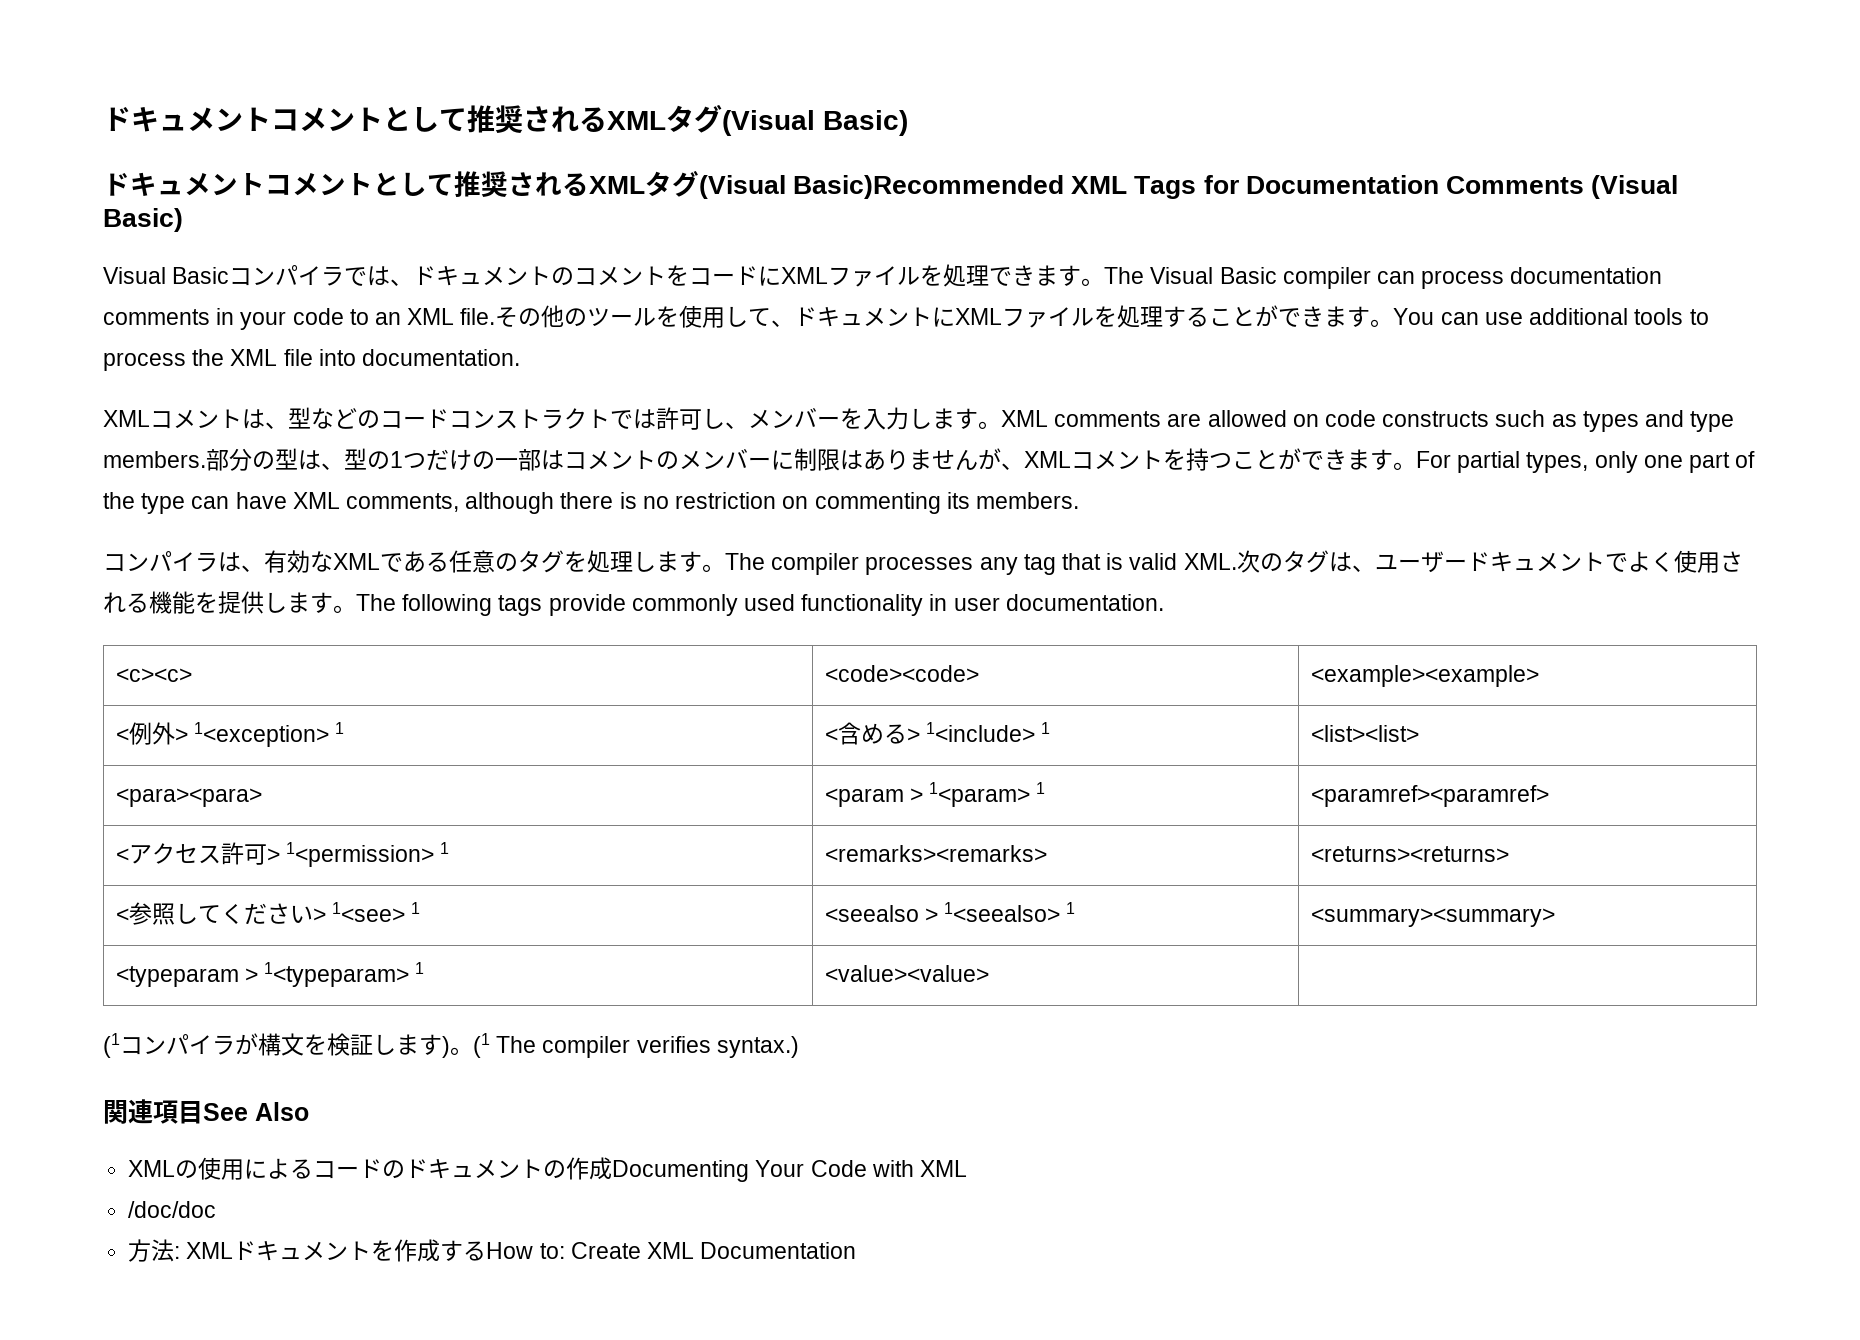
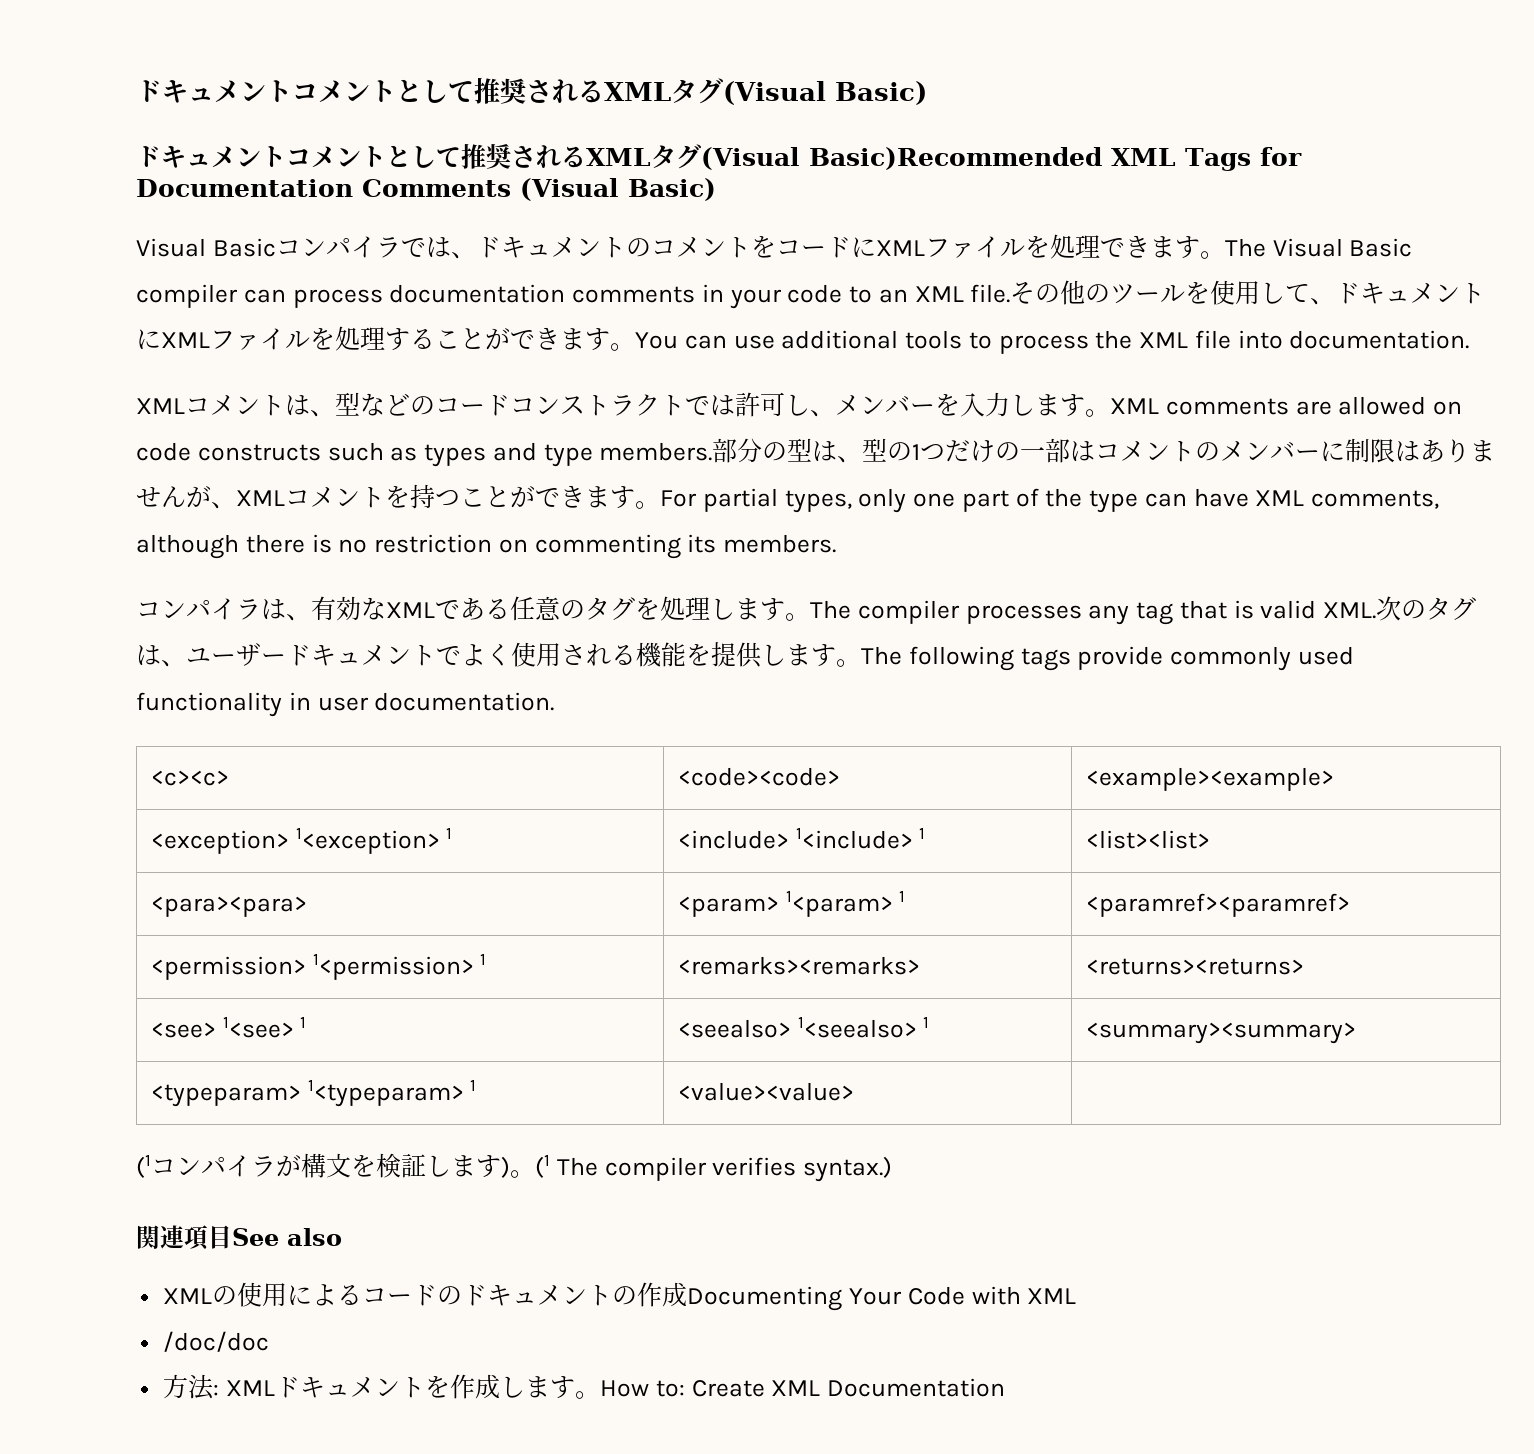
- <例外> 1<exception> 1 | <含める> 1<include> 1 | <list><list>
+ <exception> 1<exception> 1 | <include> 1<include> 1 | <list><list>
- <para><para> | <param > 1<param> 1 | <paramref><paramref>
+ <para><para> | <param> 1<param> 1 | <paramref><paramref>
- <アクセス許可> 1<permission> 1 | <remarks><remarks> | <returns><returns>
+ <permission> 1<permission> 1 | <remarks><remarks> | <returns><returns>
- <参照してください> 1<see> 1 | <seealso > 1<seealso> 1 | <summary><summary>
+ <see> 1<see> 1 | <seealso> 1<seealso> 1 | <summary><summary>
- <typeparam > 1<typeparam> 1 | <value><value> |
+ <typeparam> 1<typeparam> 1 | <value><value> |
- 関連項目See Also
+ 関連項目See also
- 方法: XMLドキュメントを作成するHow to: Create XML Documentation
+ 方法: XMLドキュメントを作成します。How to: Create XML Documentation

